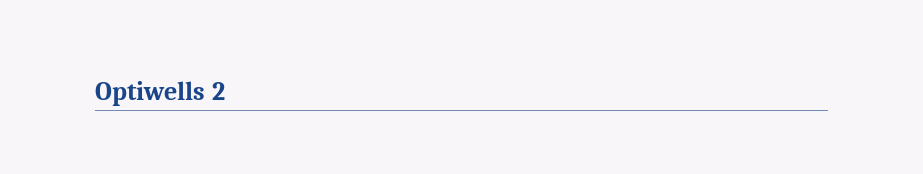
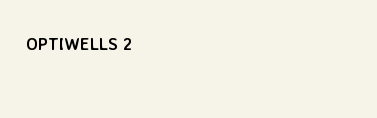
- Optiwells 2
+ OPTIWELLS 2

